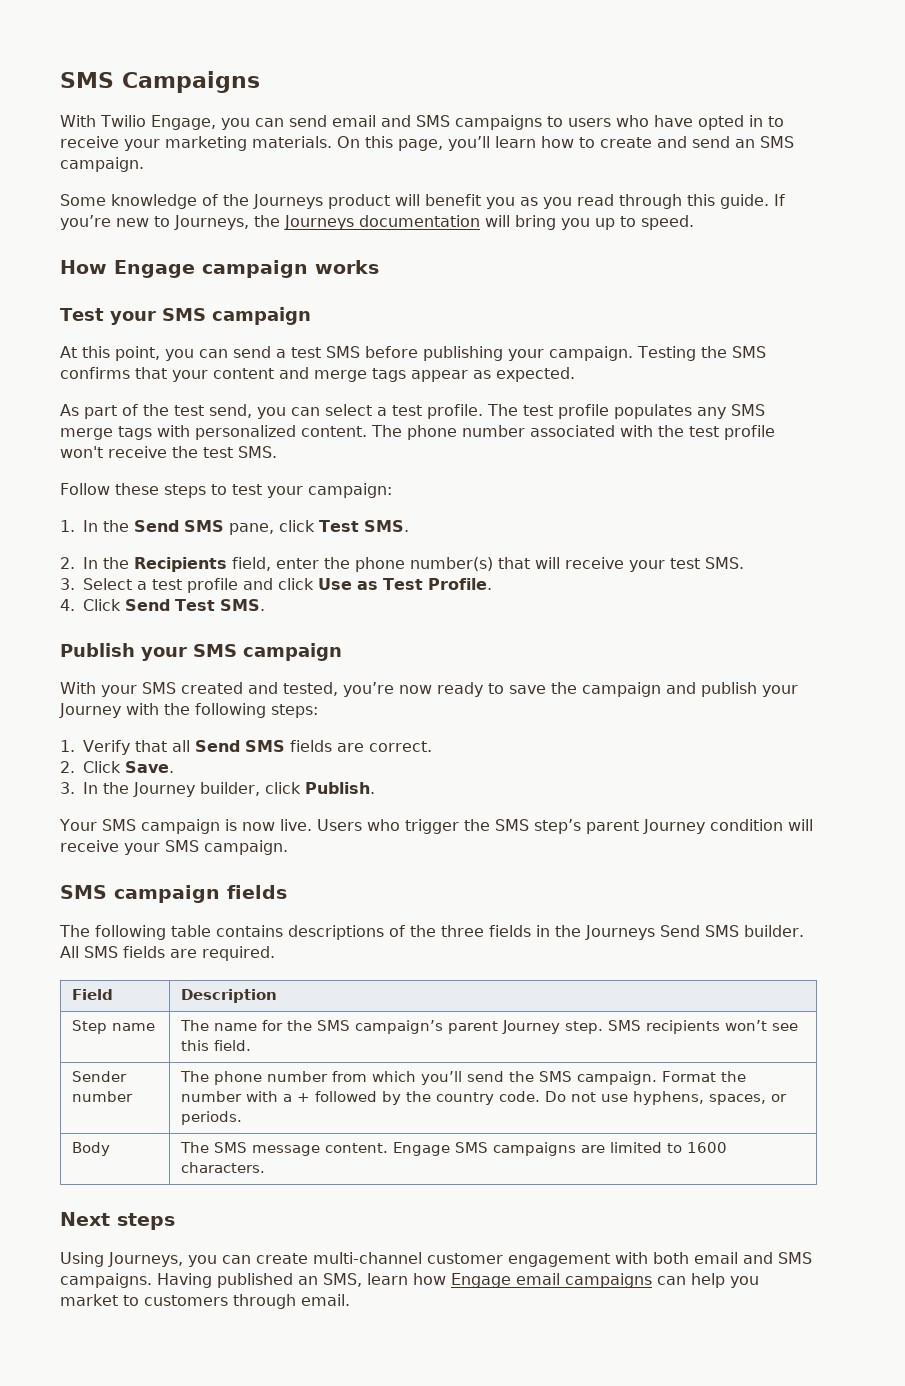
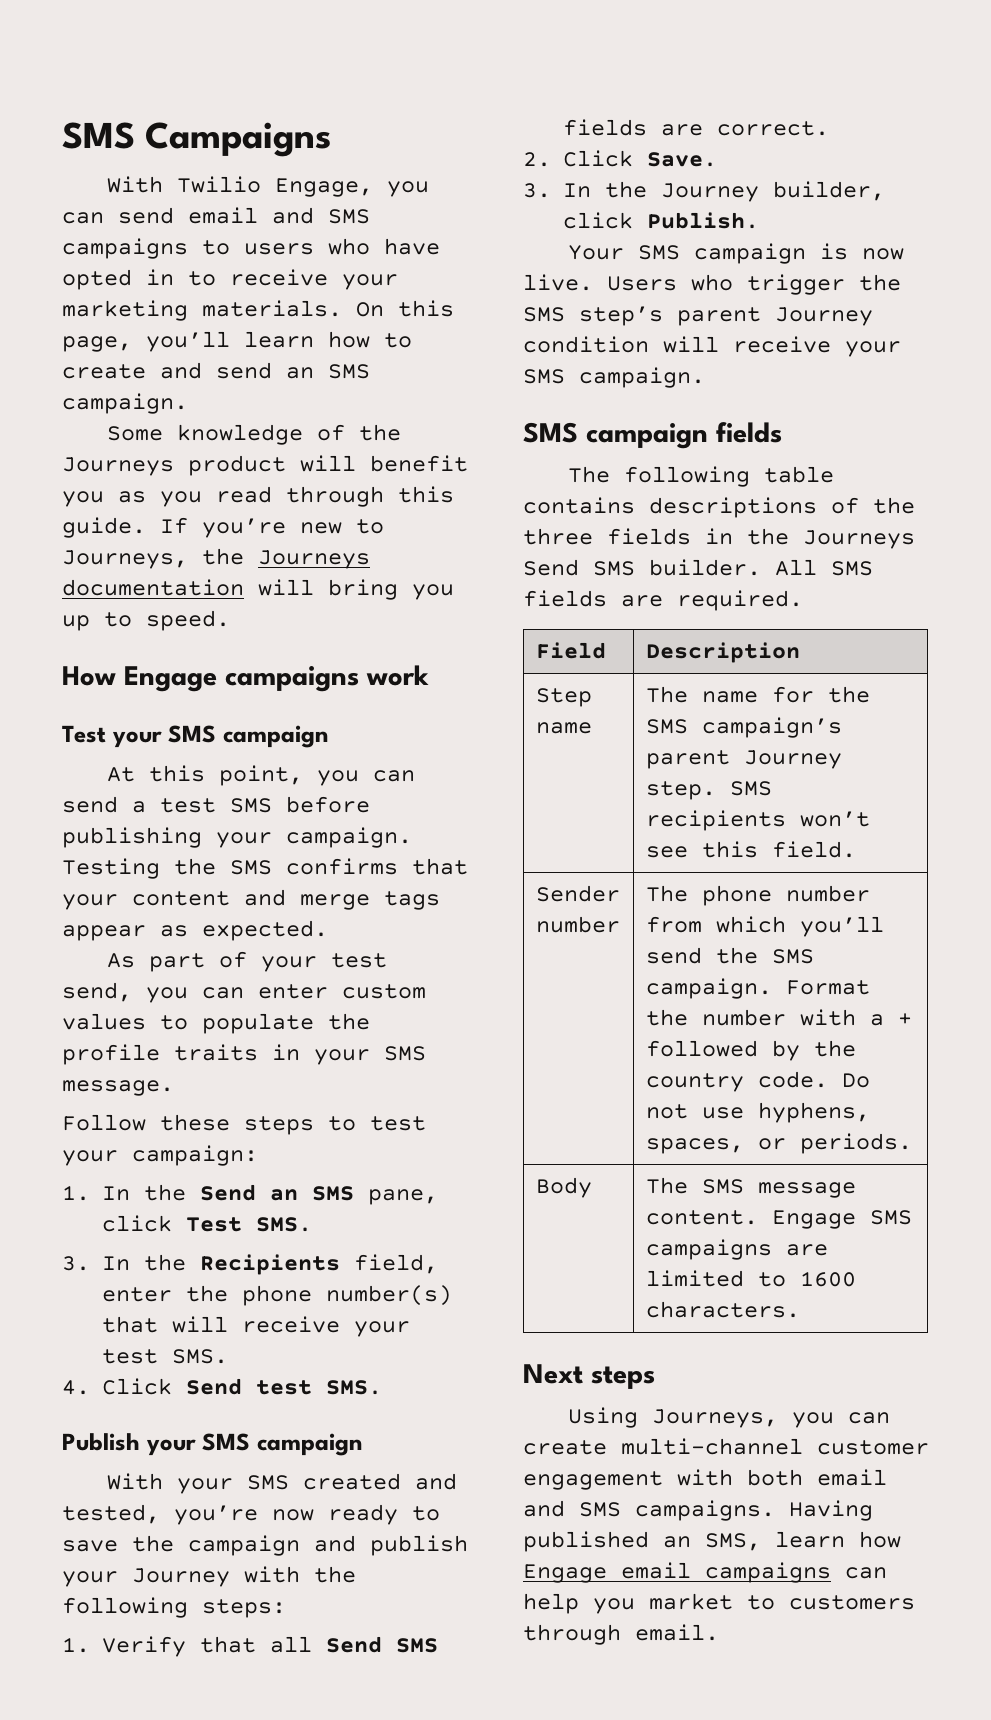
- How Engage campaign works
+ How Engage campaigns work
- As part of the test send, you can select a test profile. The test profile populates any SMS merge tags with personalized content. The phone number associated with the test profile won't receive the test SMS.
+ As part of your test send, you can enter custom values to populate the profile traits in your SMS message.
- 1. In the Send SMS pane, click Test SMS.
+ 1. In the Send an SMS pane, click Test SMS.
- 2. In the Recipients field, enter the phone number(s) that will receive your test SMS.
+ 3. In the Recipients field, enter the phone number(s) that will receive your test SMS.
- 3. Select a test profile and click Use as Test Profile.
- 4. Click Send Test SMS.
+ 4. Click Send test SMS.

